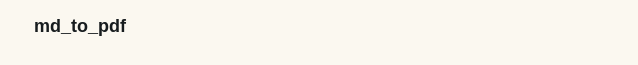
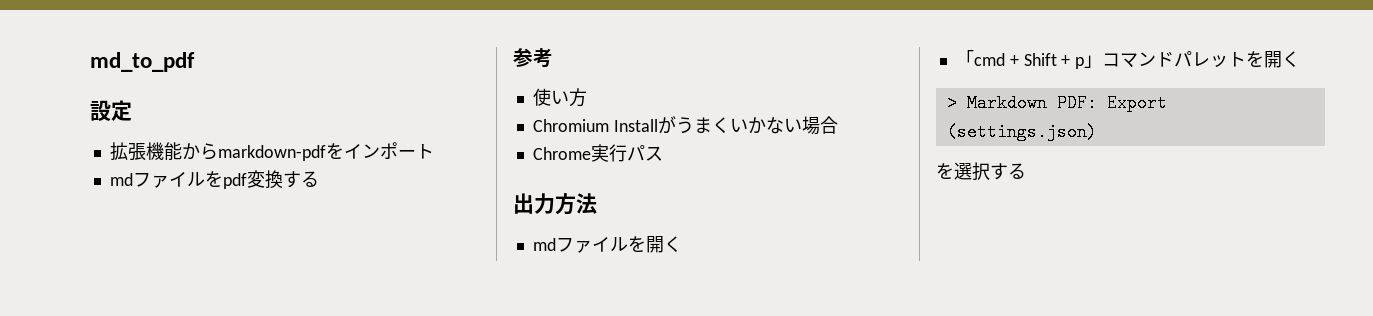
+ 設定
+ 拡張機能からmarkdown-pdfをインポート
+ mdファイルをpdf変換する
+ 参考
+ 使い方
+ Chromium Installがうまくいかない場合
+ Chrome実行パス
+ 出力方法
+ mdファイルを開く
+ 「cmd + Shift + p」コマンドパレットを開く
+ > Markdown PDF: Export (settings.json)
+ を選択する

